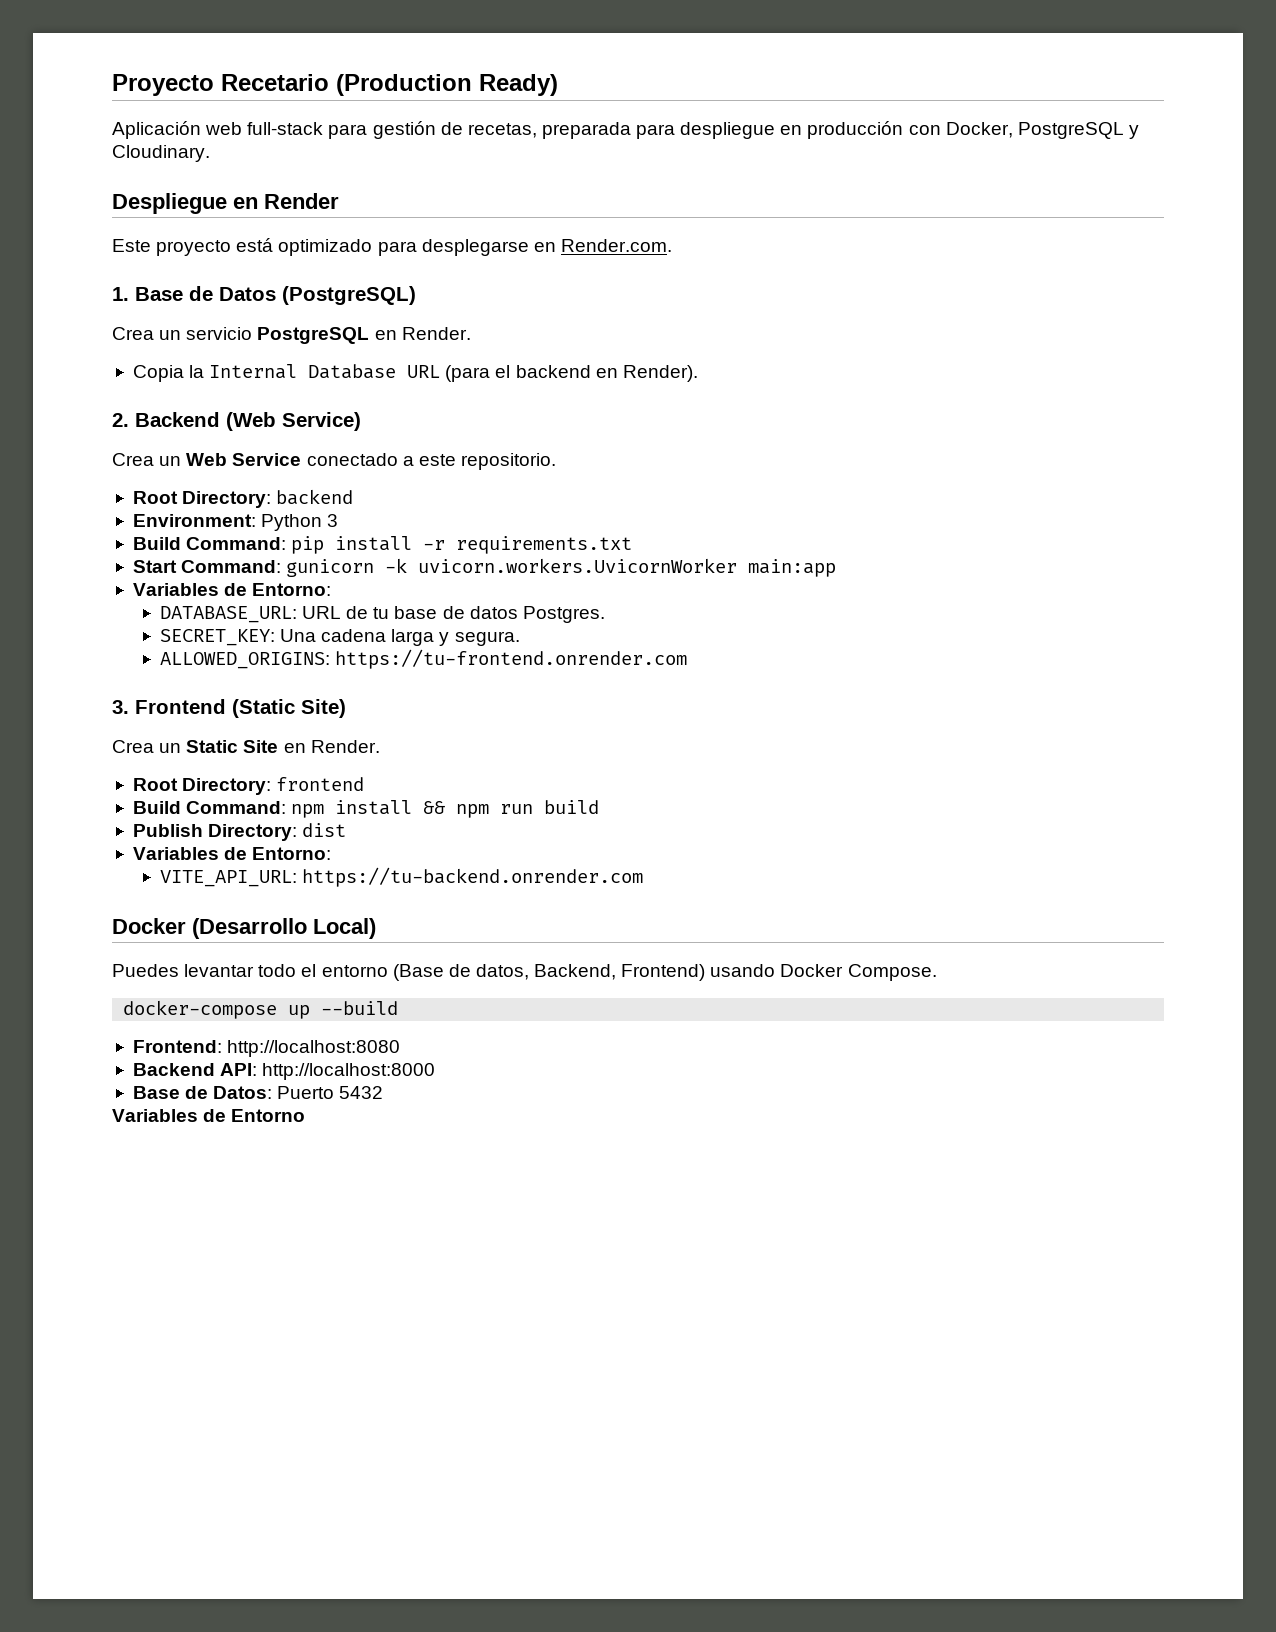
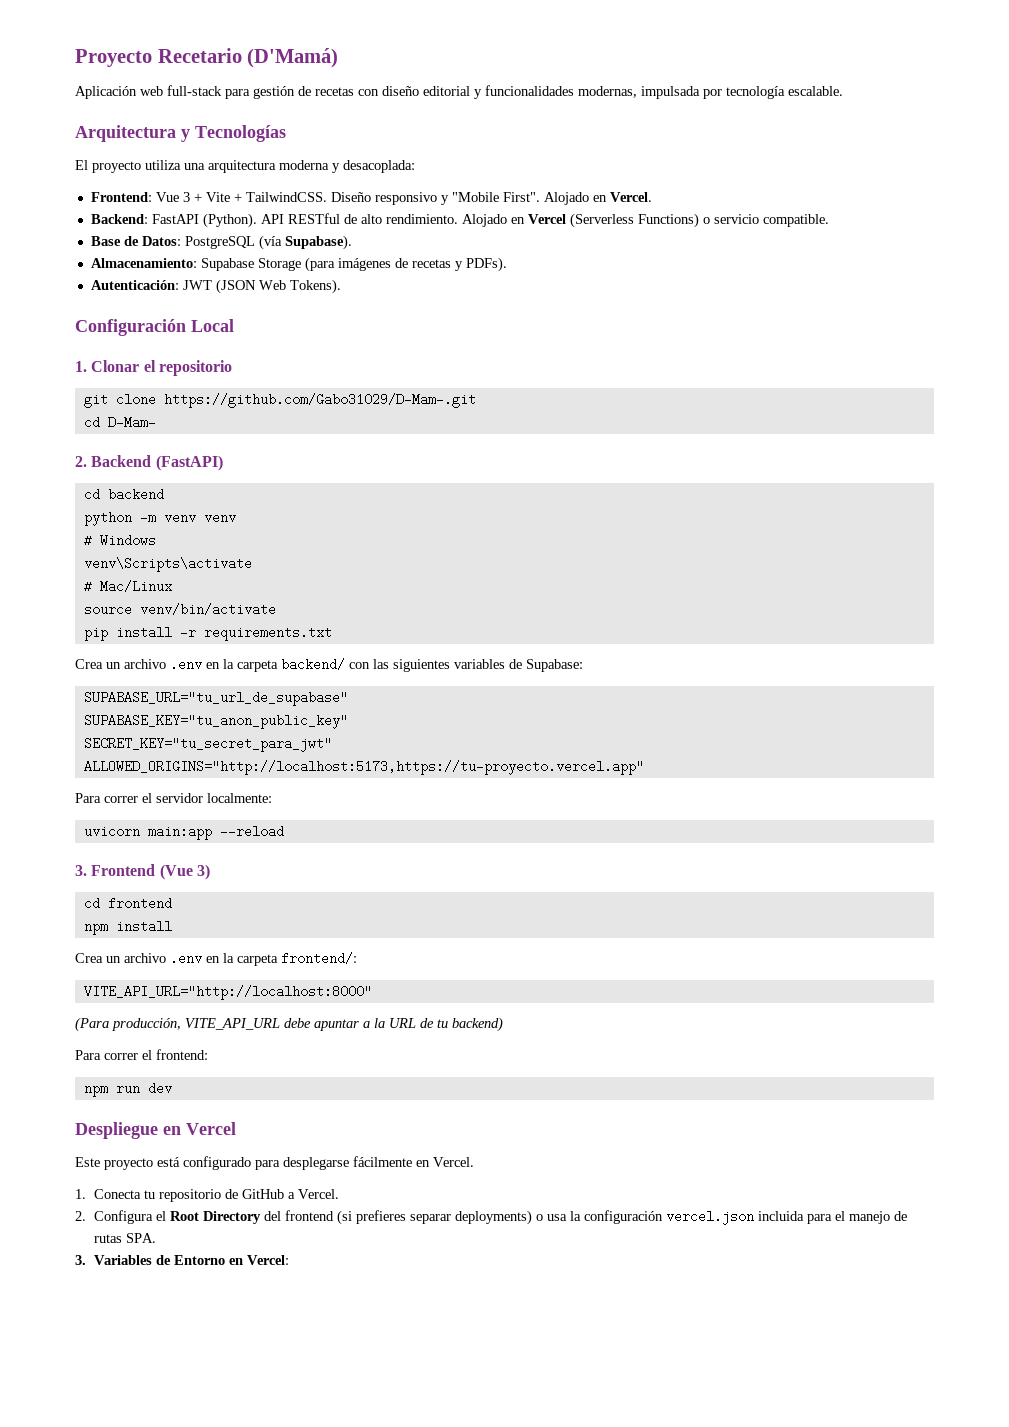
- Proyecto Recetario (Production Ready)
+ Proyecto Recetario (D'Mamá)
- Aplicación web full-stack para gestión de recetas, preparada para despliegue en producción con Docker, PostgreSQL y Cloudinary.
- Despliegue en Render
- Este proyecto está optimizado para desplegarse en Render.com.
- 1. Base de Datos (PostgreSQL)
- Crea un servicio PostgreSQL en Render.
- Copia la Internal Database URL (para el backend en Render).
- 2. Backend (Web Service)
- Crea un Web Service conectado a este repositorio.
- Root Directory: backend
- Environment: Python 3
- Build Command: pip install -r requirements.txt
- Start Command: gunicorn -k uvicorn.workers.UvicornWorker main:app
- Variables de Entorno:
- DATABASE_URL: URL de tu base de datos Postgres.
- SECRET_KEY: Una cadena larga y segura.
- ALLOWED_ORIGINS: https://tu-frontend.onrender.com
- 3. Frontend (Static Site)
- Crea un Static Site en Render.
- Root Directory: frontend
- Build Command: npm install && npm run build
- Publish Directory: dist
- Variables de Entorno:
- VITE_API_URL: https://tu-backend.onrender.com
- Docker (Desarrollo Local)
- Puedes levantar todo el entorno (Base de datos, Backend, Frontend) usando Docker Compose.
- docker-compose up --build
- Frontend: http://localhost:8080
- Backend API: http://localhost:8000
- Base de Datos: Puerto 5432
- Variables de Entorno
+ Aplicación web full-stack para gestión de recetas con diseño editorial y funcionalidades modernas, impulsada por tecnología escalable.
+ Arquitectura y Tecnologías
+ El proyecto utiliza una arquitectura moderna y desacoplada:
+ Frontend: Vue 3 + Vite + TailwindCSS. Diseño responsivo y "Mobile First". Alojado en Vercel.
+ Backend: FastAPI (Python). API RESTful de alto rendimiento. Alojado en Vercel (Serverless Functions) o servicio compatible.
+ Base de Datos: PostgreSQL (vía Supabase).
+ Almacenamiento: Supabase Storage (para imágenes de recetas y PDFs).
+ Autenticación: JWT (JSON Web Tokens).
+ Configuración Local
+ 1. Clonar el repositorio
+ git clone https://github.com/Gabo31029/D-Mam-.git
+ cd D-Mam-
+ 2. Backend (FastAPI)
+ cd backend
+ python -m venv venv
+ # Windows
+ venv\Scripts\activate
+ # Mac/Linux
+ source venv/bin/activate
+ pip install -r requirements.txt
+ Crea un archivo .env en la carpeta backend/ con las siguientes variables de Supabase:
+ SUPABASE_URL="tu_url_de_supabase"
+ SUPABASE_KEY="tu_anon_public_key"
+ SECRET_KEY="tu_secret_para_jwt"
+ ALLOWED_ORIGINS="http://localhost:5173,https://tu-proyecto.vercel.app"
+ Para correr el servidor localmente:
+ uvicorn main:app --reload
+ 3. Frontend (Vue 3)
+ cd frontend
+ npm install
+ Crea un archivo .env en la carpeta frontend/:
+ VITE_API_URL="http://localhost:8000"
+ (Para producción, VITE_API_URL debe apuntar a la URL de tu backend)
+ Para correr el frontend:
+ npm run dev
+ Despliegue en Vercel
+ Este proyecto está configurado para desplegarse fácilmente en Vercel.
+ 1. Conecta tu repositorio de GitHub a Vercel.
+ 2. Configura el Root Directory del frontend (si prefieres separar deployments) o usa la configuración vercel.json incluida para el manejo de rutas SPA.
+ 3. Variables de Entorno en Vercel:

